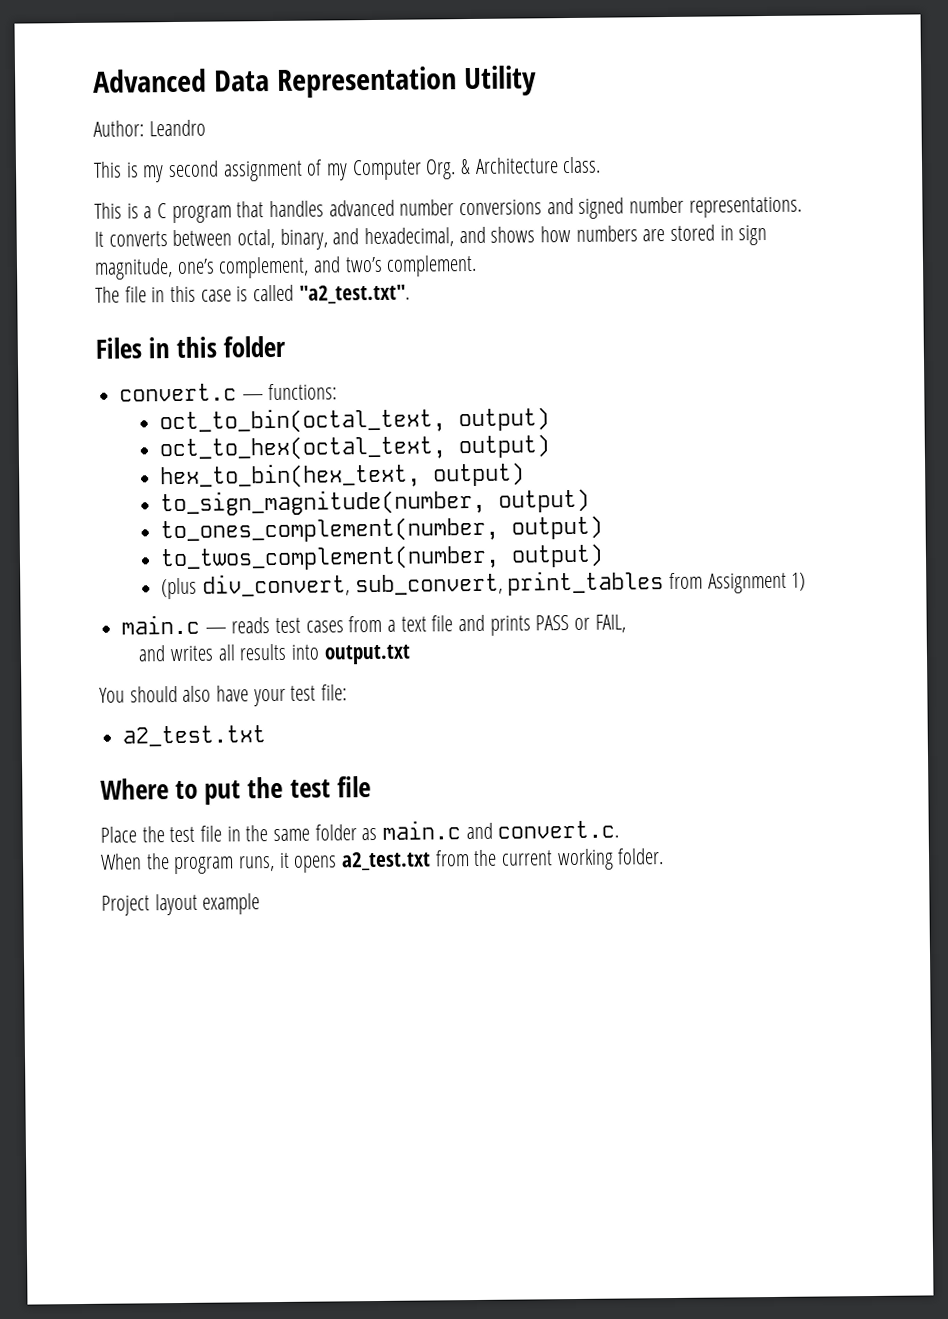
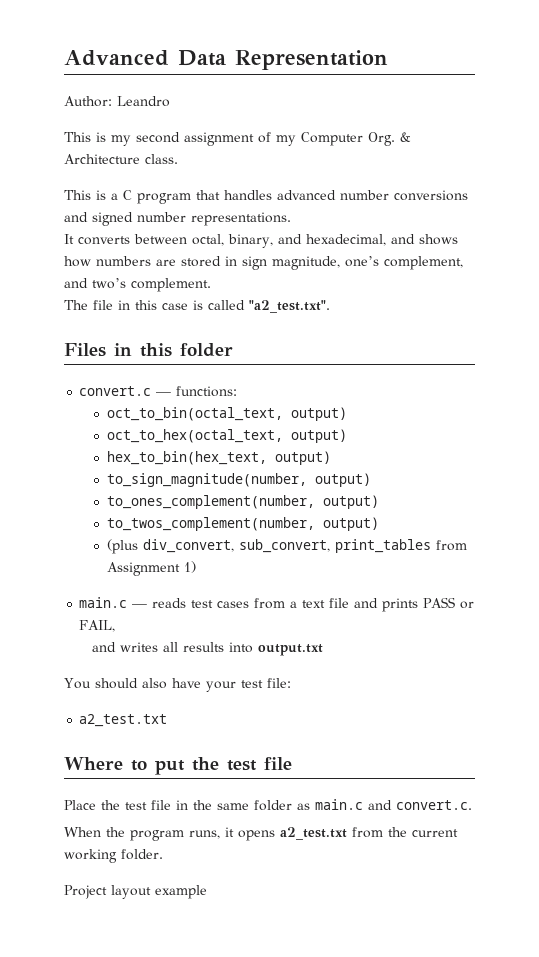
- Advanced Data Representation Utility
+ Advanced Data Representation

